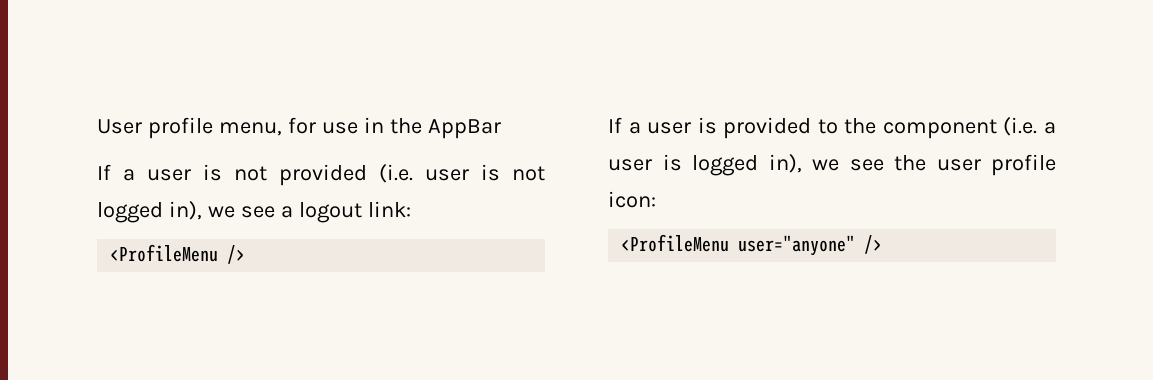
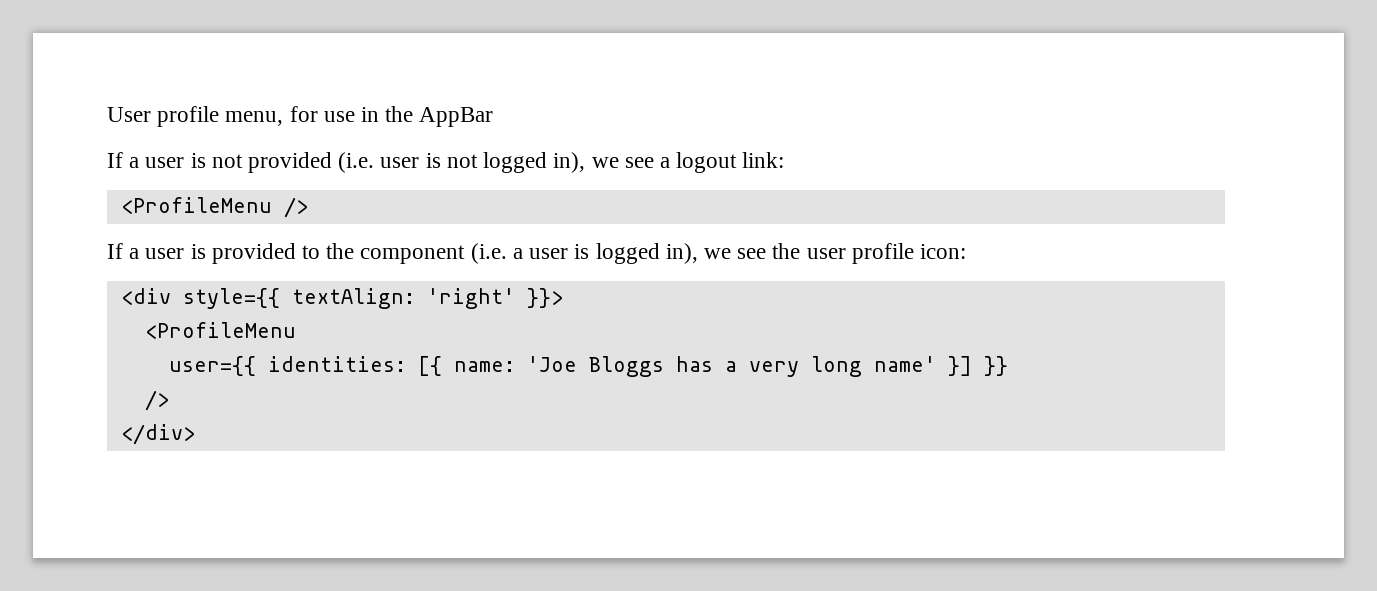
- <ProfileMenu user="anyone" />
+ <div style={{ textAlign: 'right' }}>
+ <ProfileMenu
+ user={{ identities: [{ name: 'Joe Bloggs has a very long name' }] }}
+ />
+ </div>

